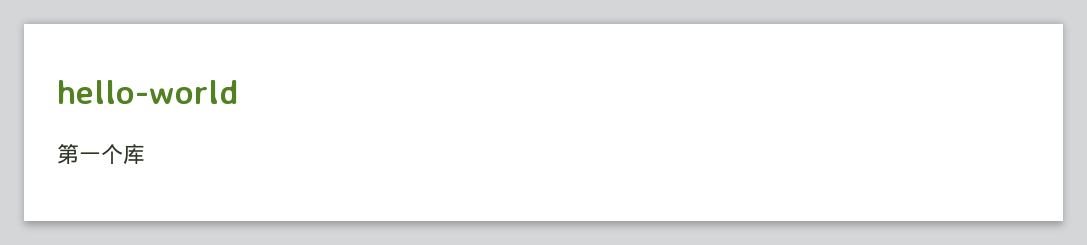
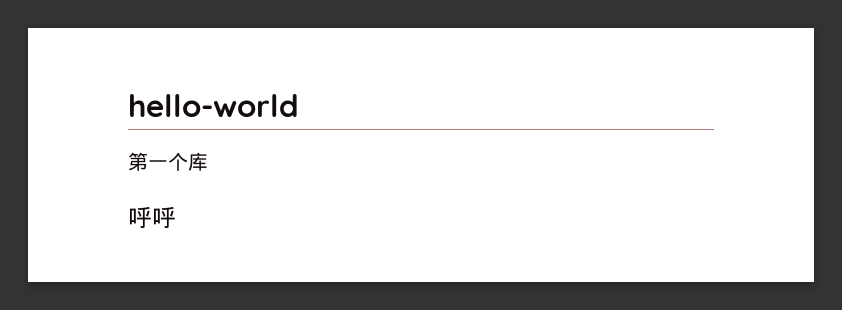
+ 呼呼

